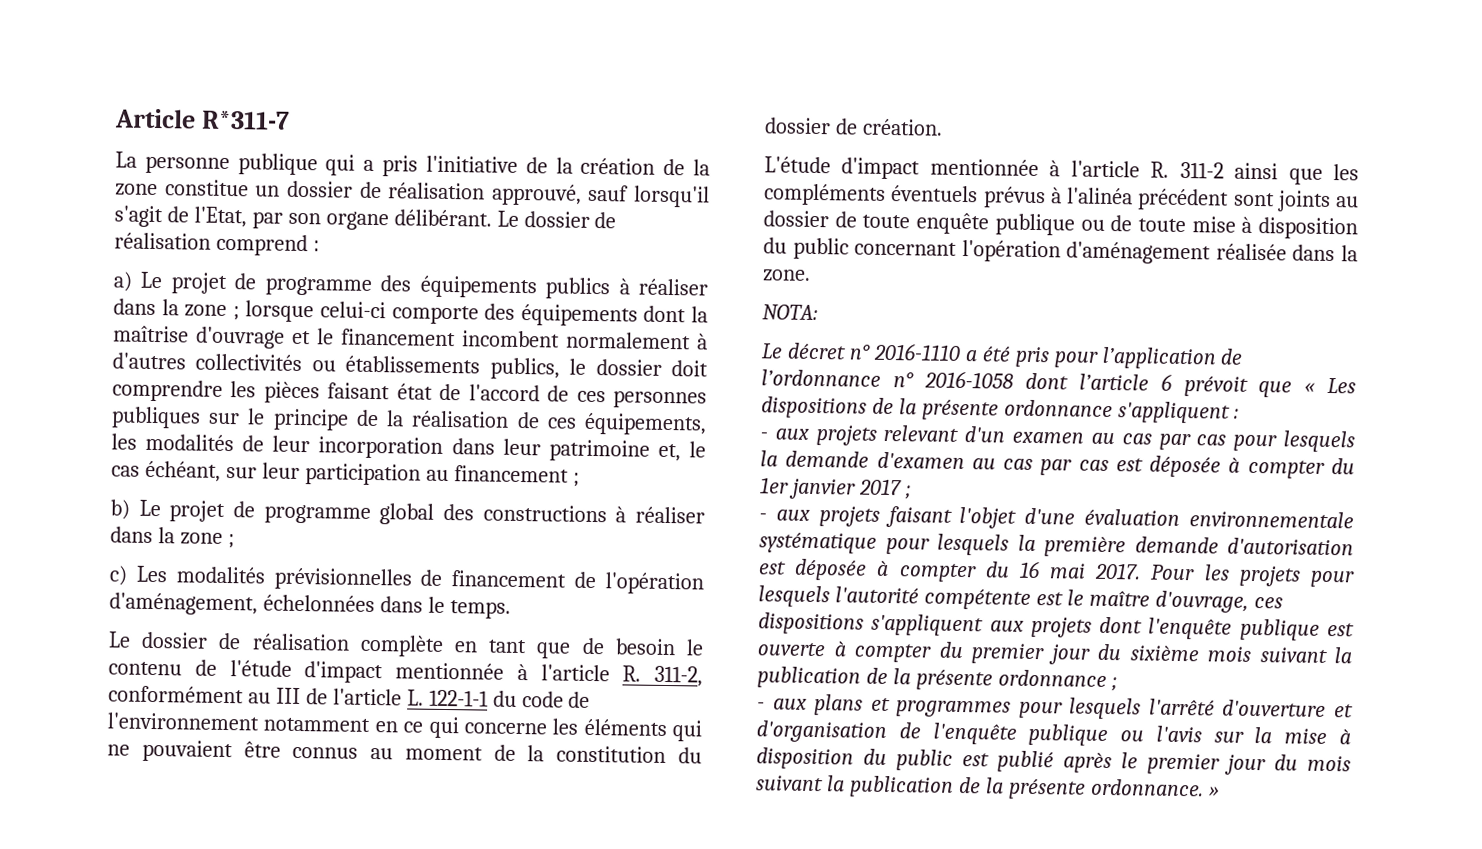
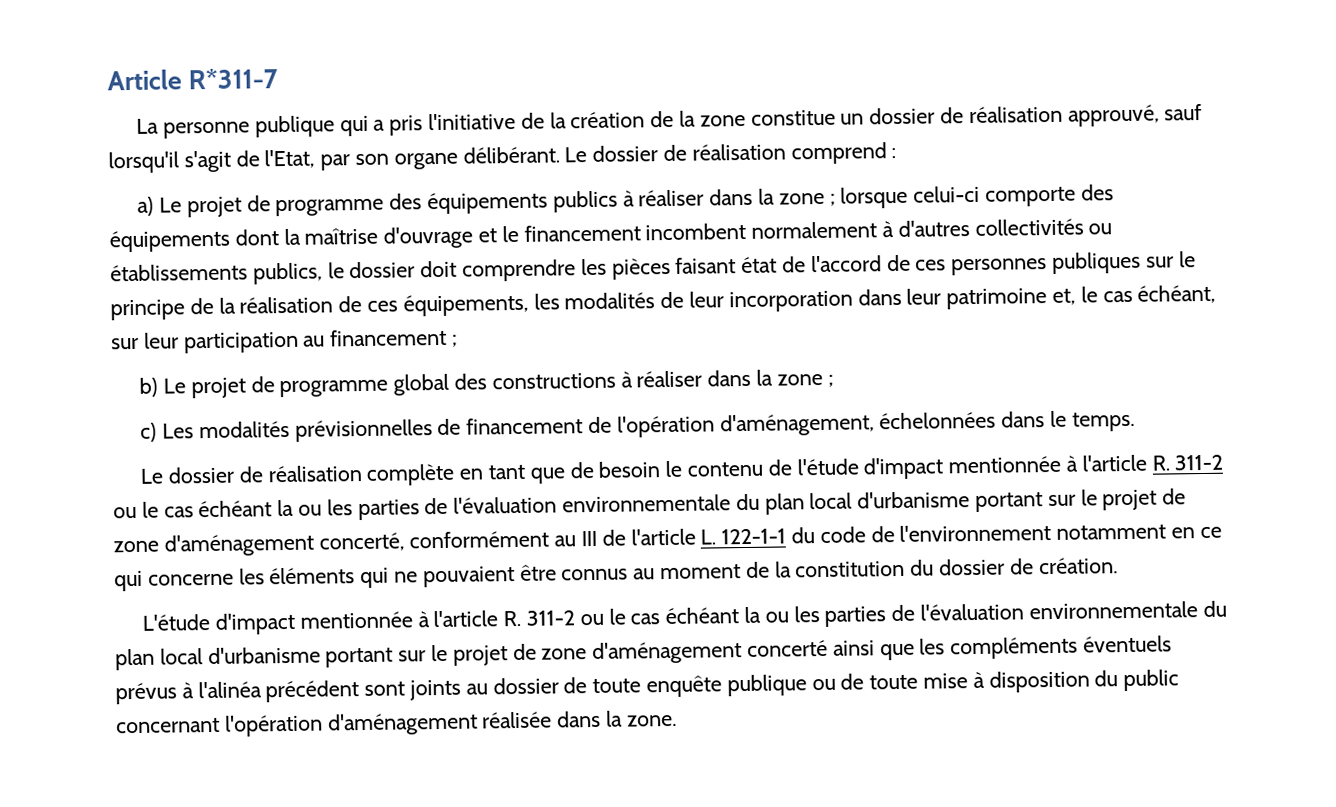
- Le dossier de réalisation complète en tant que de besoin le contenu de l'étude d'impact mentionnée à l'article R. 311-2, conformément au III de l'article L. 122-1-1 du code de l'environnement notamment en ce qui concerne les éléments qui ne pouvaient être connus au moment de la constitution du dossier de création.
+ Le dossier de réalisation complète en tant que de besoin le contenu de l'étude d'impact mentionnée à l'article R. 311-2 ou le cas échéant la ou les parties de l'évaluation environnementale du plan local d'urbanisme portant sur le projet de zone d'aménagement concerté, conformément au III de l'article L. 122-1-1 du code de l'environnement notamment en ce qui concerne les éléments qui ne pouvaient être connus au moment de la constitution du dossier de création.
- L'étude d'impact mentionnée à l'article R. 311-2 ainsi que les compléments éventuels prévus à l'alinéa précédent sont joints au dossier de toute enquête publique ou de toute mise à disposition du public concernant l'opération d'aménagement réalisée dans la zone.
+ L'étude d'impact mentionnée à l'article R. 311-2 ou le cas échéant la ou les parties de l'évaluation environnementale du plan local d'urbanisme portant sur le projet de zone d'aménagement concerté ainsi que les compléments éventuels prévus à l'alinéa précédent sont joints au dossier de toute enquête publique ou de toute mise à disposition du public concernant l'opération d'aménagement réalisée dans la zone.
- NOTA:
- Le décret n° 2016-1110 a été pris pour l’application de l’ordonnance n° 2016-1058 dont l’article 6 prévoit que « Les dispositions de la présente ordonnance s'appliquent :
- - aux projets relevant d'un examen au cas par cas pour lesquels la demande d'examen au cas par cas est déposée à compter du 1er janvier 2017 ;
- - aux projets faisant l'objet d'une évaluation environnementale systématique pour lesquels la première demande d'autorisation est déposée à compter du 16 mai 2017. Pour les projets pour lesquels l'autorité compétente est le maître d'ouvrage, ces dispositions s'appliquent aux projets dont l'enquête publique est ouverte à compter du premier jour du sixième mois suivant la publication de la présente ordonnance ;
- - aux plans et programmes pour lesquels l'arrêté d'ouverture et d'organisation de l'enquête publique ou l'avis sur la mise à disposition du public est publié après le premier jour du mois suivant la publication de la présente ordonnance. »

